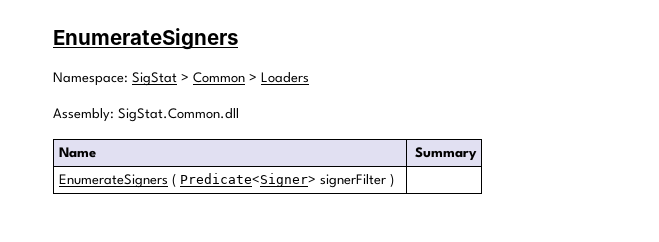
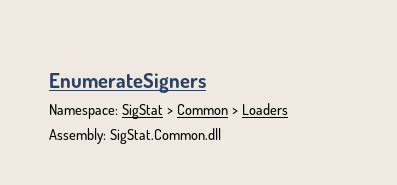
- Name | Summary
- EnumerateSigners ( Predicate<Signer> signerFilter ) |

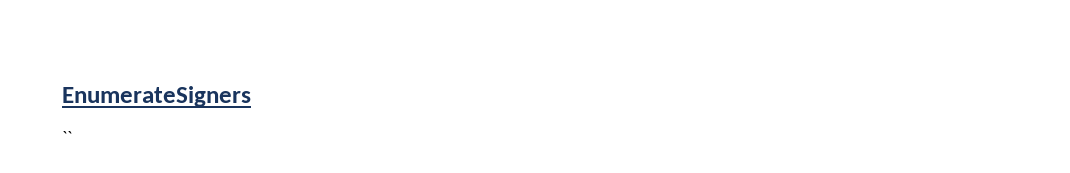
- Namespace: SigStat > Common > Loaders
- Assembly: SigStat.Common.dll
+ ``

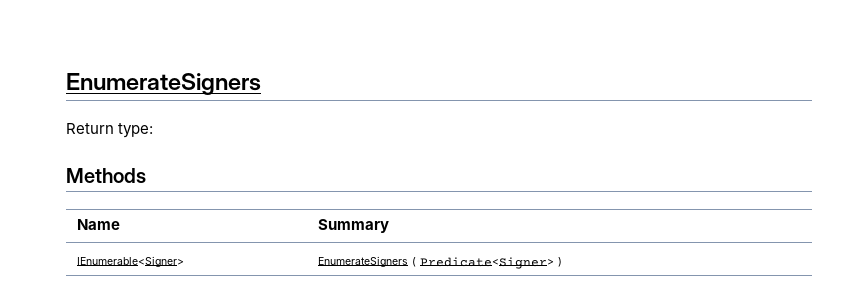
- ``
+ Return type:
+ Methods
+ Name | Summary
+ IEnumerable<Signer> | EnumerateSigners ( Predicate<Signer> )

